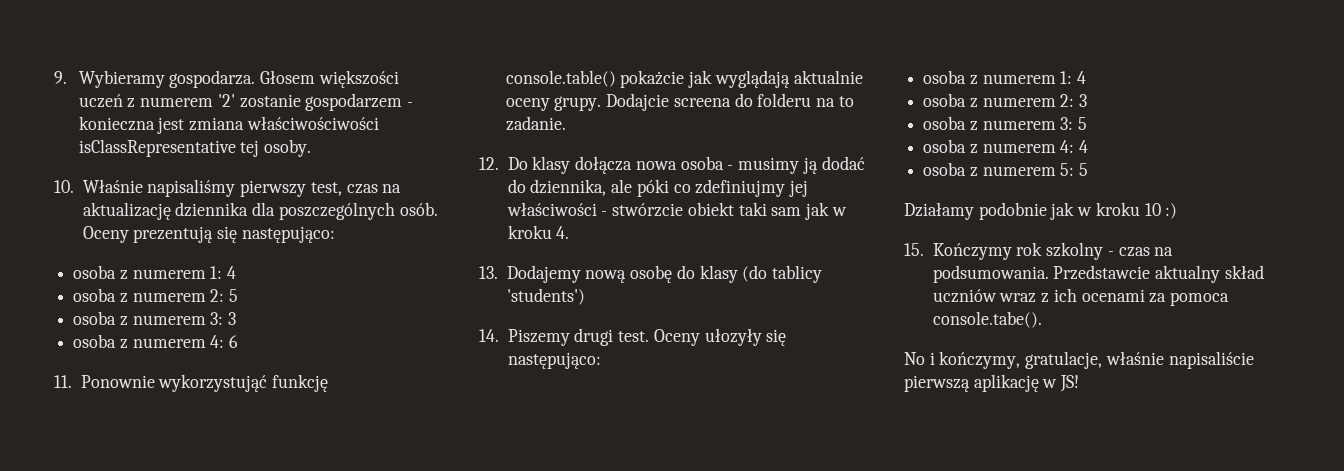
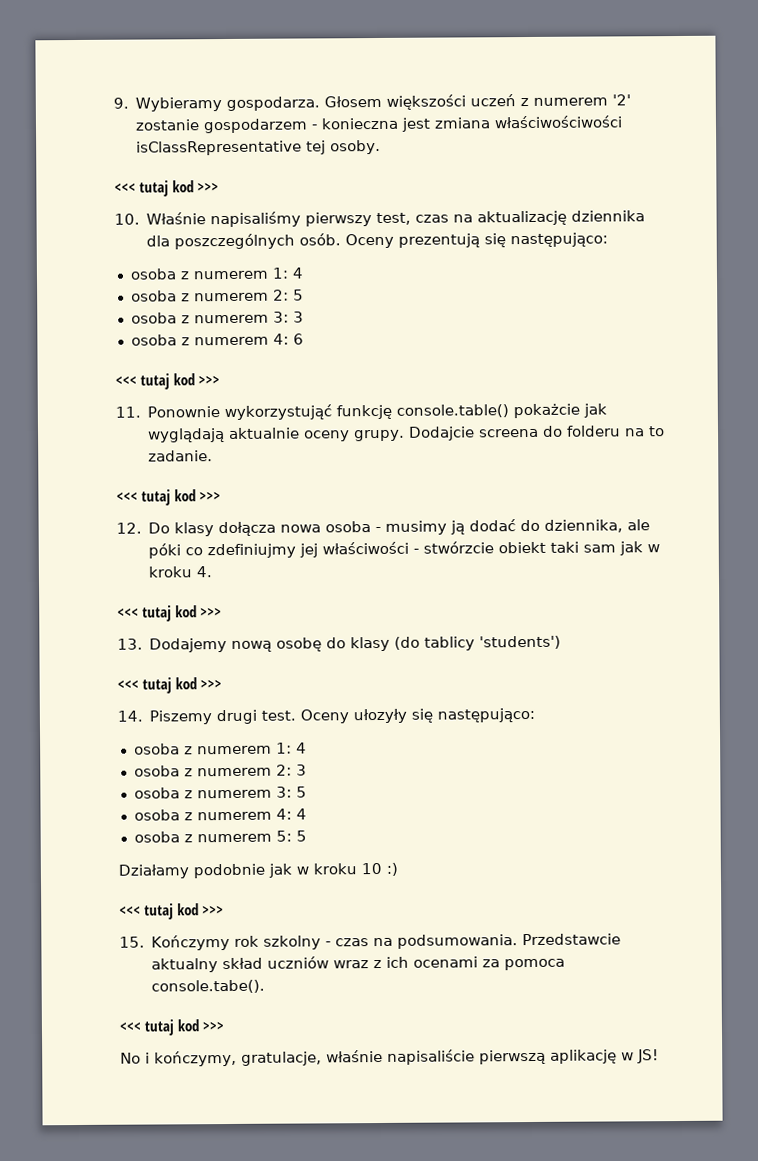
  Głosem większości uczeń z numerem '2' zostanie gospodarzem - konieczna jest zmiana właściwościwości isClassRepresentative tej osoby.
+ <<< tutaj kod >>>
  osoba z numerem 4: 6
+ <<< tutaj kod >>>
  Dodajcie screena do folderu na to zadanie.
+ <<< tutaj kod >>>
  12. Do klasy dołącza nowa osoba - musimy ją dodać do dziennika, ale póki co zdefiniujmy jej właściwości - stwórzcie obiekt taki sam jak w kroku 4.
+ <<< tutaj kod >>>
  13. Dodajemy nową osobę do klasy (do tablicy 'students')
+ <<< tutaj kod >>>
  Działamy podobnie jak w kroku 10 :)
+ <<< tutaj kod >>>
  Przedstawcie aktualny skład uczniów wraz z ich ocenami za pomoca console.tabe().
+ <<< tutaj kod >>>

